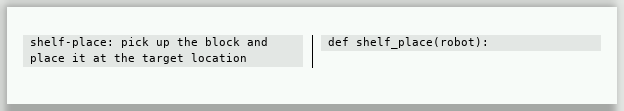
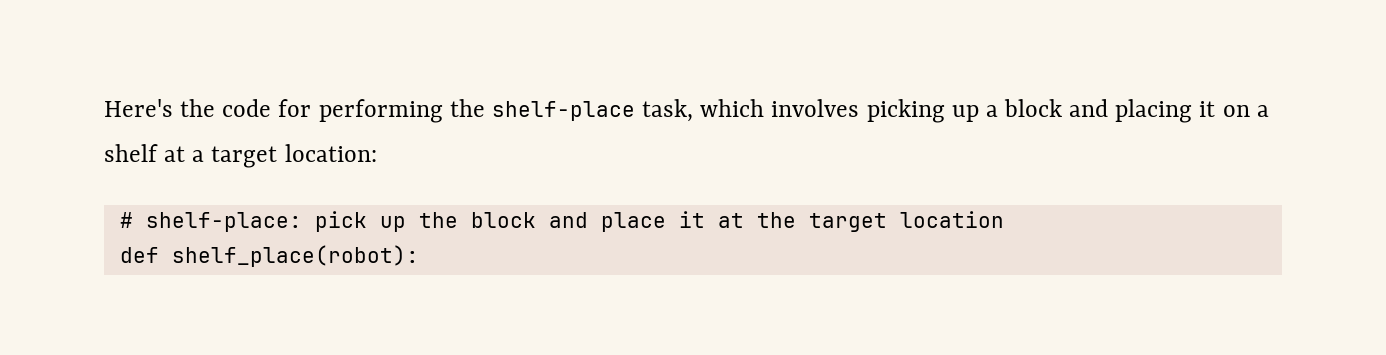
- shelf-place: pick up the block and place it at the target location
+ Here's the code for performing the shelf-place task, which involves picking up a block and placing it on a shelf at a target location:
+ # shelf-place: pick up the block and place it at the target location

